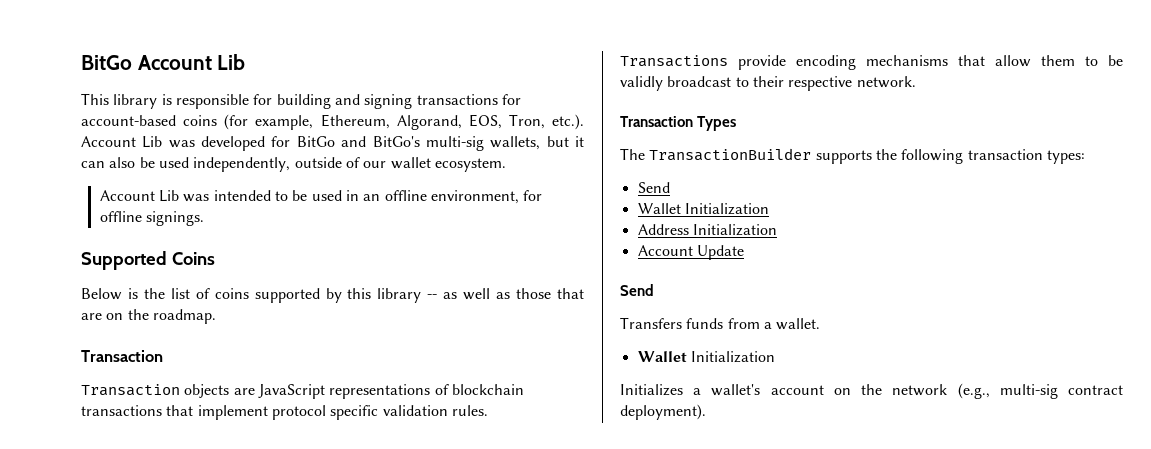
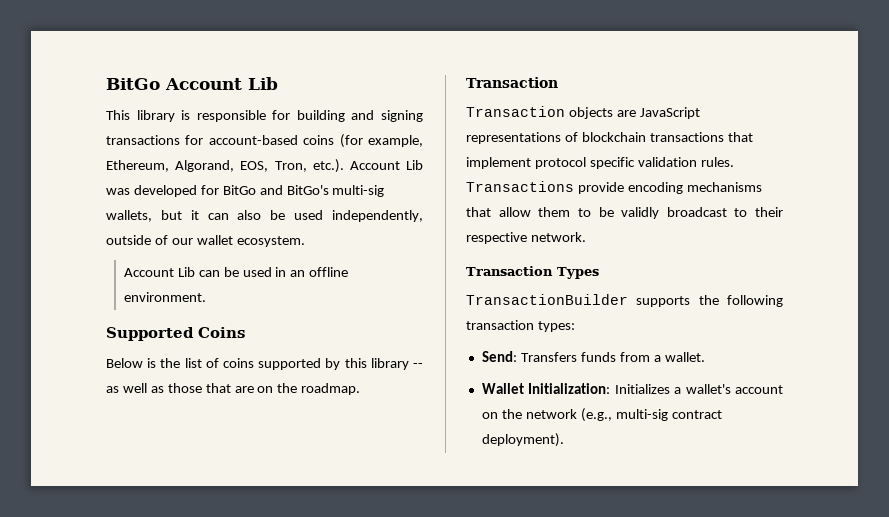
- Account Lib was intended to be used in an offline environment, for offline signings.
+ Account Lib can be used in an offline environment.
- The TransactionBuilder supports the following transaction types:
- Send
- Wallet Initialization
- Address Initialization
- Account Update
- Send
- Transfers funds from a wallet.
- Wallet Initialization
- Initializes a wallet's account on the network (e.g., multi-sig contract deployment).
+ TransactionBuilder supports the following transaction types:
+ Send: Transfers funds from a wallet.
+ Wallet Initialization: Initializes a wallet's account on the network (e.g., multi-sig contract deployment).

